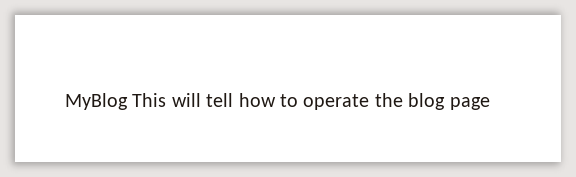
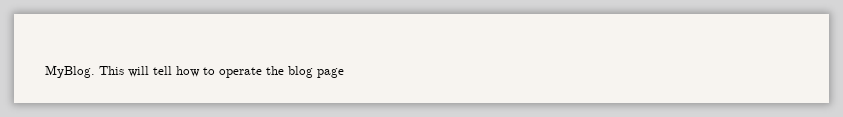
- MyBlog This will tell how to operate the blog page
+ MyBlog. This will tell how to operate the blog page

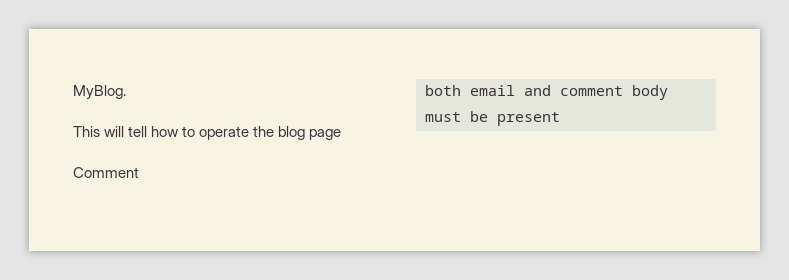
- MyBlog. This will tell how to operate the blog page
+ MyBlog.
+ This will tell how to operate the blog page
+ Comment
+ both email and comment body must be present

